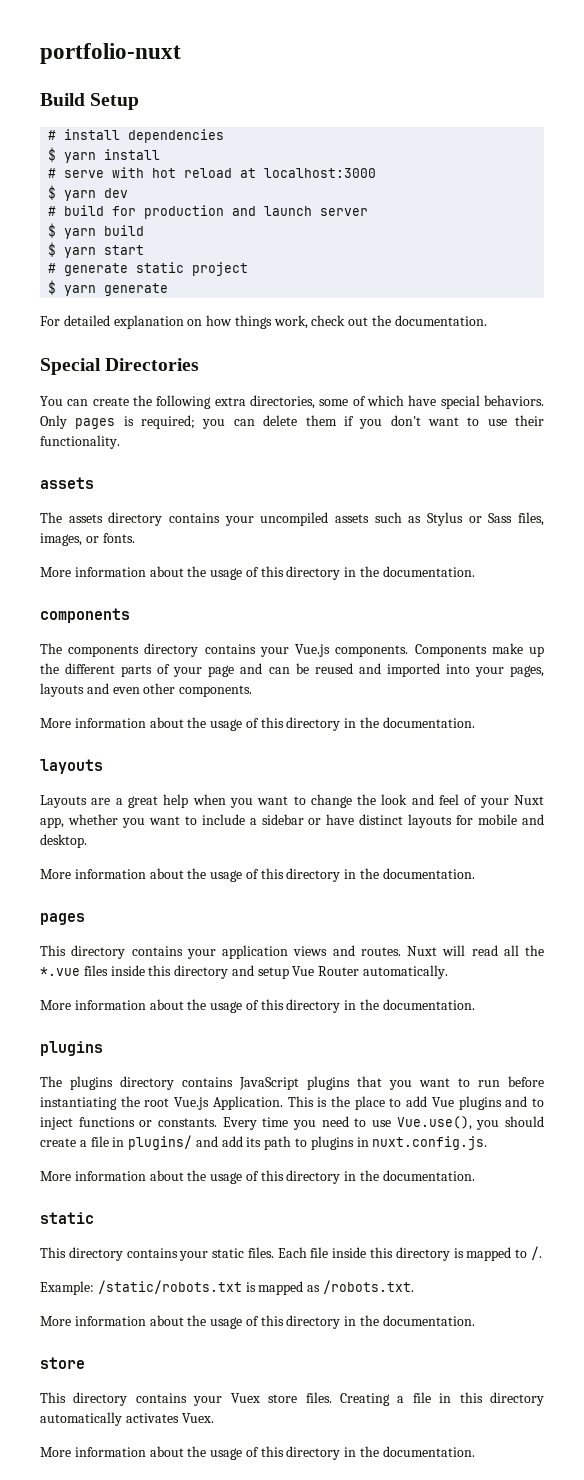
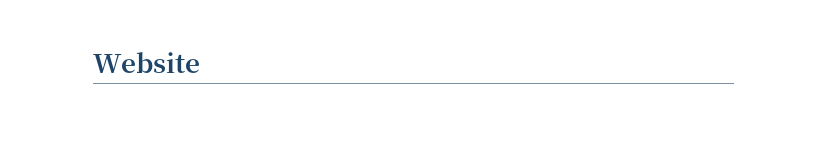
- portfolio-nuxt
- Build Setup
- # install dependencies
- $ yarn install
- # serve with hot reload at localhost:3000
- $ yarn dev
- # build for production and launch server
- $ yarn build
- $ yarn start
- # generate static project
- $ yarn generate
- For detailed explanation on how things work, check out the documentation.
- Special Directories
- You can create the following extra directories, some of which have special behaviors. Only pages is required; you can delete them if you don't want to use their functionality.
- assets
- The assets directory contains your uncompiled assets such as Stylus or Sass files, images, or fonts.
- More information about the usage of this directory in the documentation.
- components
- The components directory contains your Vue.js components. Components make up the different parts of your page and can be reused and imported into your pages, layouts and even other components.
- More information about the usage of this directory in the documentation.
- layouts
- Layouts are a great help when you want to change the look and feel of your Nuxt app, whether you want to include a sidebar or have distinct layouts for mobile and desktop.
- More information about the usage of this directory in the documentation.
- pages
- This directory contains your application views and routes. Nuxt will read all the *.vue files inside this directory and setup Vue Router automatically.
- More information about the usage of this directory in the documentation.
- plugins
- The plugins directory contains JavaScript plugins that you want to run before instantiating the root Vue.js Application. This is the place to add Vue plugins and to inject functions or constants. Every time you need to use Vue.use(), you should create a file in plugins/ and add its path to plugins in nuxt.config.js.
- More information about the usage of this directory in the documentation.
- static
- This directory contains your static files. Each file inside this directory is mapped to /.
- Example: /static/robots.txt is mapped as /robots.txt.
- More information about the usage of this directory in the documentation.
- store
- This directory contains your Vuex store files. Creating a file in this directory automatically activates Vuex.
- More information about the usage of this directory in the documentation.
+ Website

